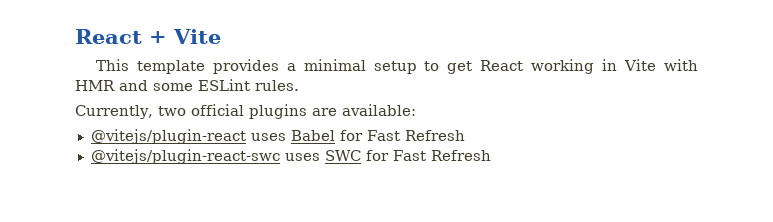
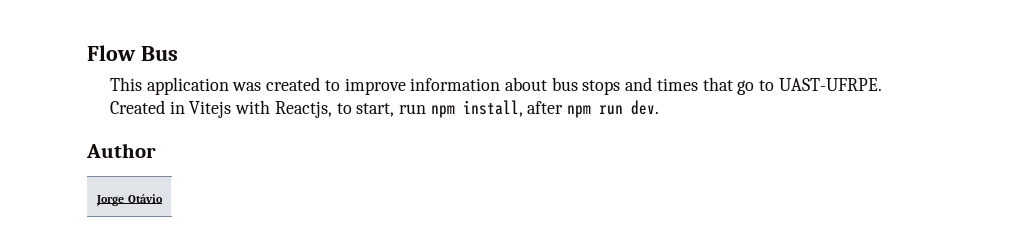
- React + Vite
- This template provides a minimal setup to get React working in Vite with HMR and some ESLint rules.
- Currently, two official plugins are available:
- @vitejs/plugin-react uses Babel for Fast Refresh
- @vitejs/plugin-react-swc uses SWC for Fast Refresh
+ Flow Bus
+ This application was created to improve information about bus stops and times that go to UAST-UFRPE.
+ Created in Vitejs with Reactjs, to start, run npm install, after npm run dev.
+ Author
+ Jorge Otávio

